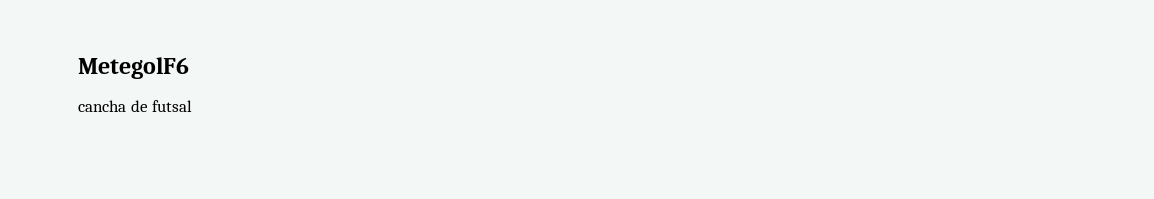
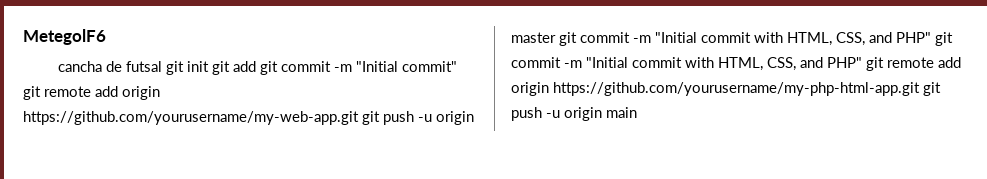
- cancha de futsal
+ cancha de futsal git init git add git commit -m "Initial commit" git remote add origin https://github.com/yourusername/my-web-app.git git push -u origin master git commit -m "Initial commit with HTML, CSS, and PHP" git commit -m "Initial commit with HTML, CSS, and PHP" git remote add origin https://github.com/yourusername/my-php-html-app.git git push -u origin main

